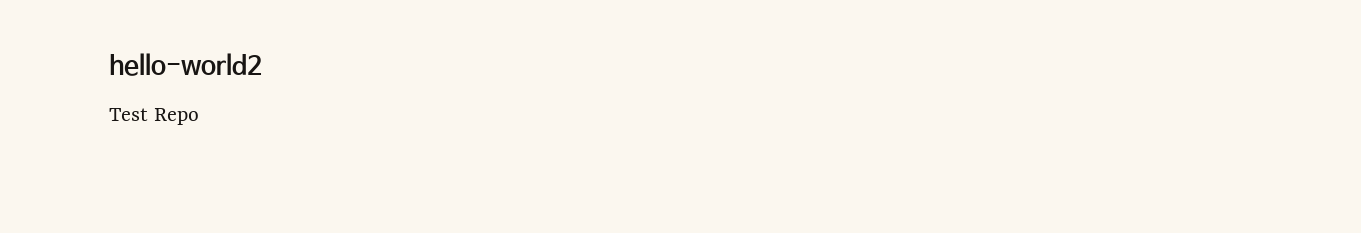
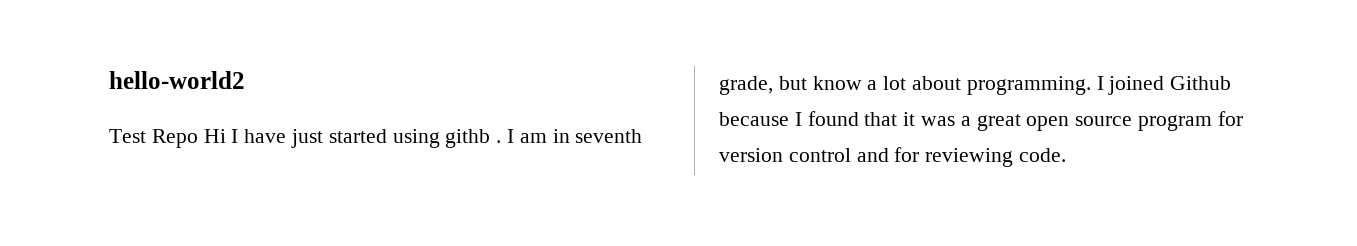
- Test Repo
+ Test Repo Hi I have just started using githb . I am in seventh grade, but know a lot about programming. I joined Github because I found that it was a great open source program for version control and for reviewing code.

